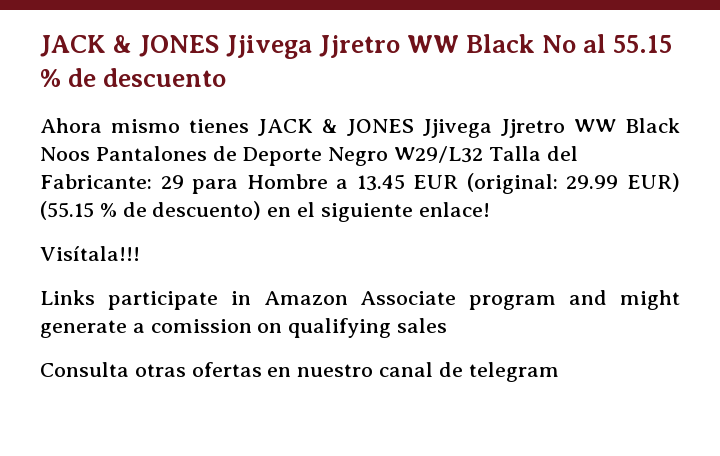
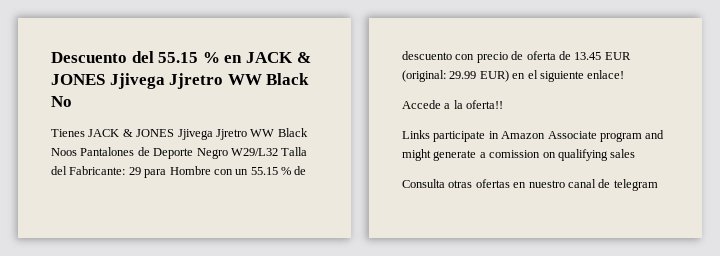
- JACK & JONES Jjivega Jjretro WW Black No al 55.15 % de descuento
- Ahora mismo tienes JACK & JONES Jjivega Jjretro WW Black Noos Pantalones de Deporte Negro W29/L32 Talla del Fabricante: 29 para Hombre a 13.45 EUR (original: 29.99 EUR) (55.15 % de descuento) en el siguiente enlace!
+ Descuento del 55.15 % en JACK & JONES Jjivega Jjretro WW Black No
+ Tienes JACK & JONES Jjivega Jjretro WW Black Noos Pantalones de Deporte Negro W29/L32 Talla del Fabricante: 29 para Hombre con un 55.15 % de descuento con precio de oferta de 13.45 EUR (original: 29.99 EUR) en el siguiente enlace!
- Visítala!!!
+ Accede a la oferta!!

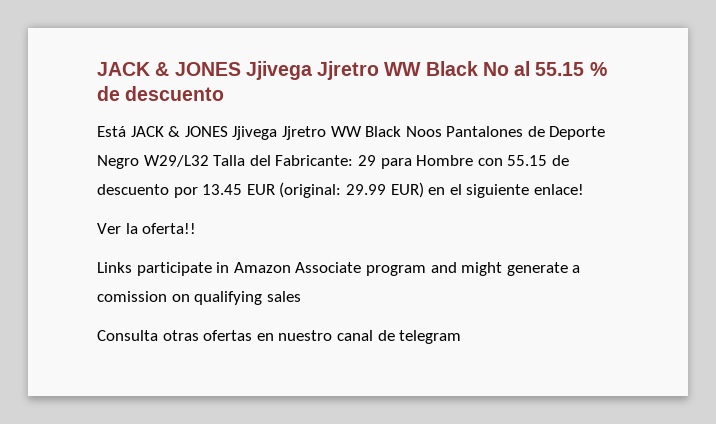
- Descuento del 55.15 % en JACK & JONES Jjivega Jjretro WW Black No
- Tienes JACK & JONES Jjivega Jjretro WW Black Noos Pantalones de Deporte Negro W29/L32 Talla del Fabricante: 29 para Hombre con un 55.15 % de descuento con precio de oferta de 13.45 EUR (original: 29.99 EUR) en el siguiente enlace!
+ JACK & JONES Jjivega Jjretro WW Black No al 55.15 % de descuento
+ Está JACK & JONES Jjivega Jjretro WW Black Noos Pantalones de Deporte Negro W29/L32 Talla del Fabricante: 29 para Hombre con 55.15 de descuento por 13.45 EUR (original: 29.99 EUR) en el siguiente enlace!
- Accede a la oferta!!
+ Ver la oferta!!

